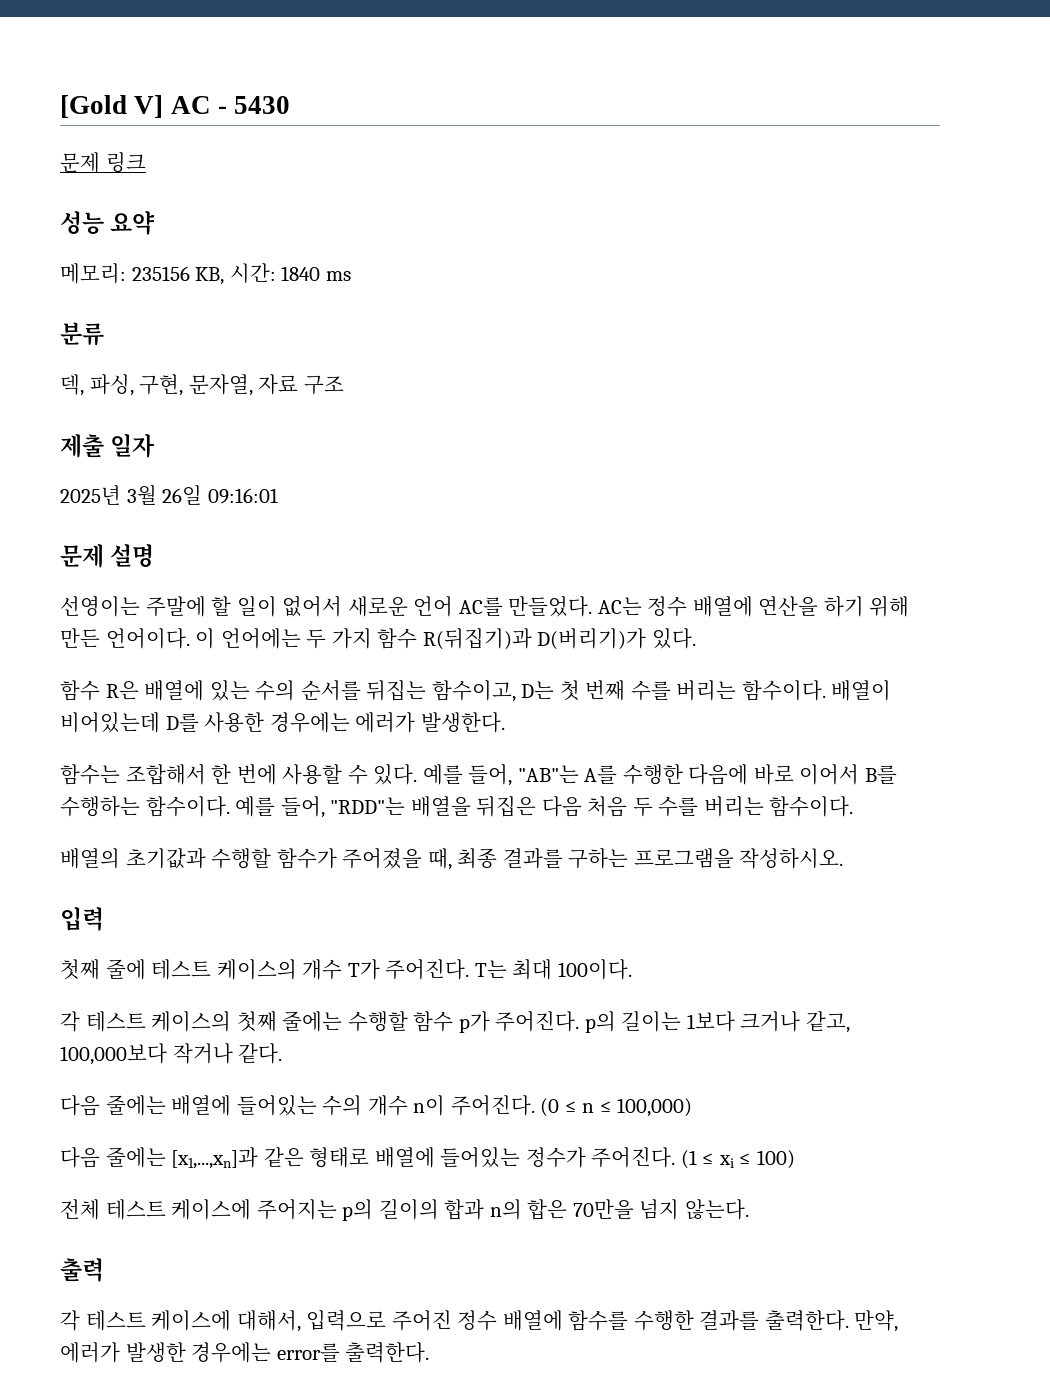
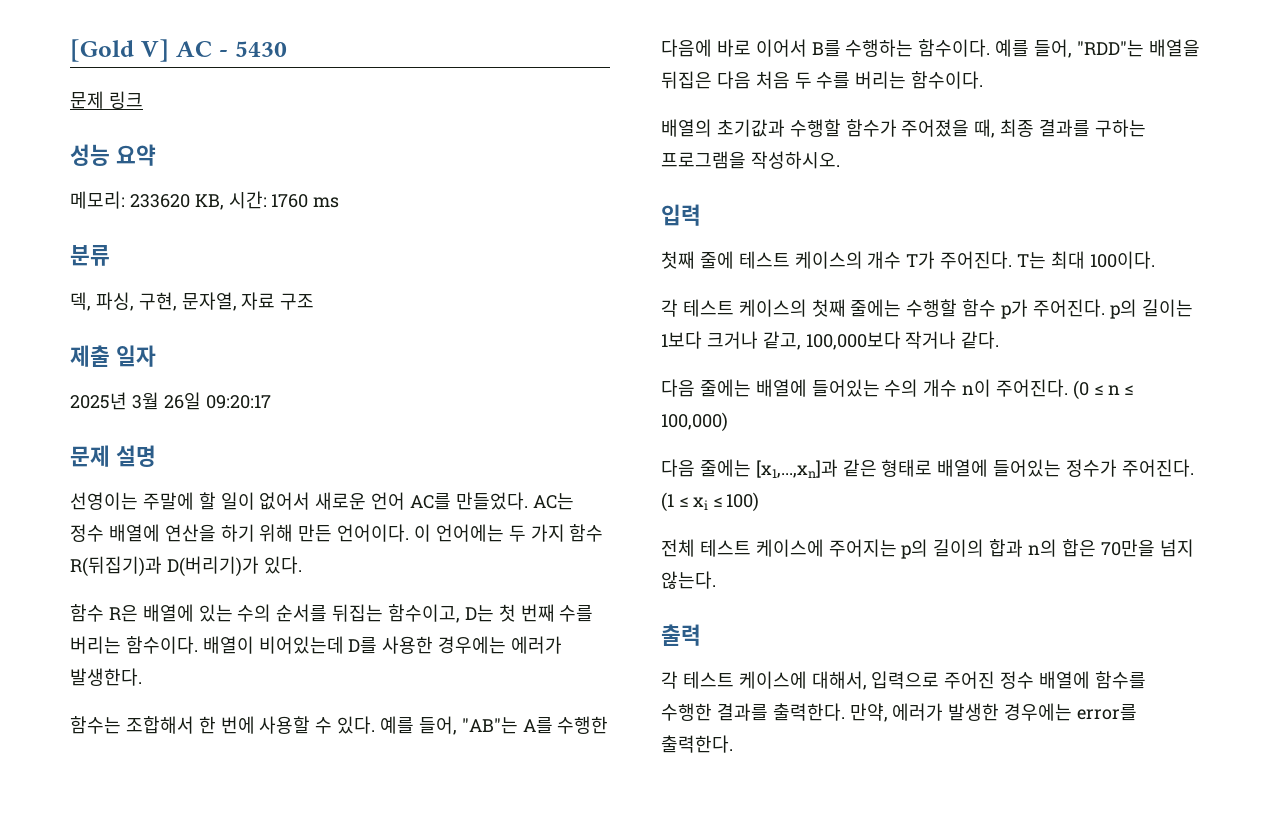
- 메모리: 235156 KB, 시간: 1840 ms
+ 메모리: 233620 KB, 시간: 1760 ms
- 2025년 3월 26일 09:16:01
+ 2025년 3월 26일 09:20:17

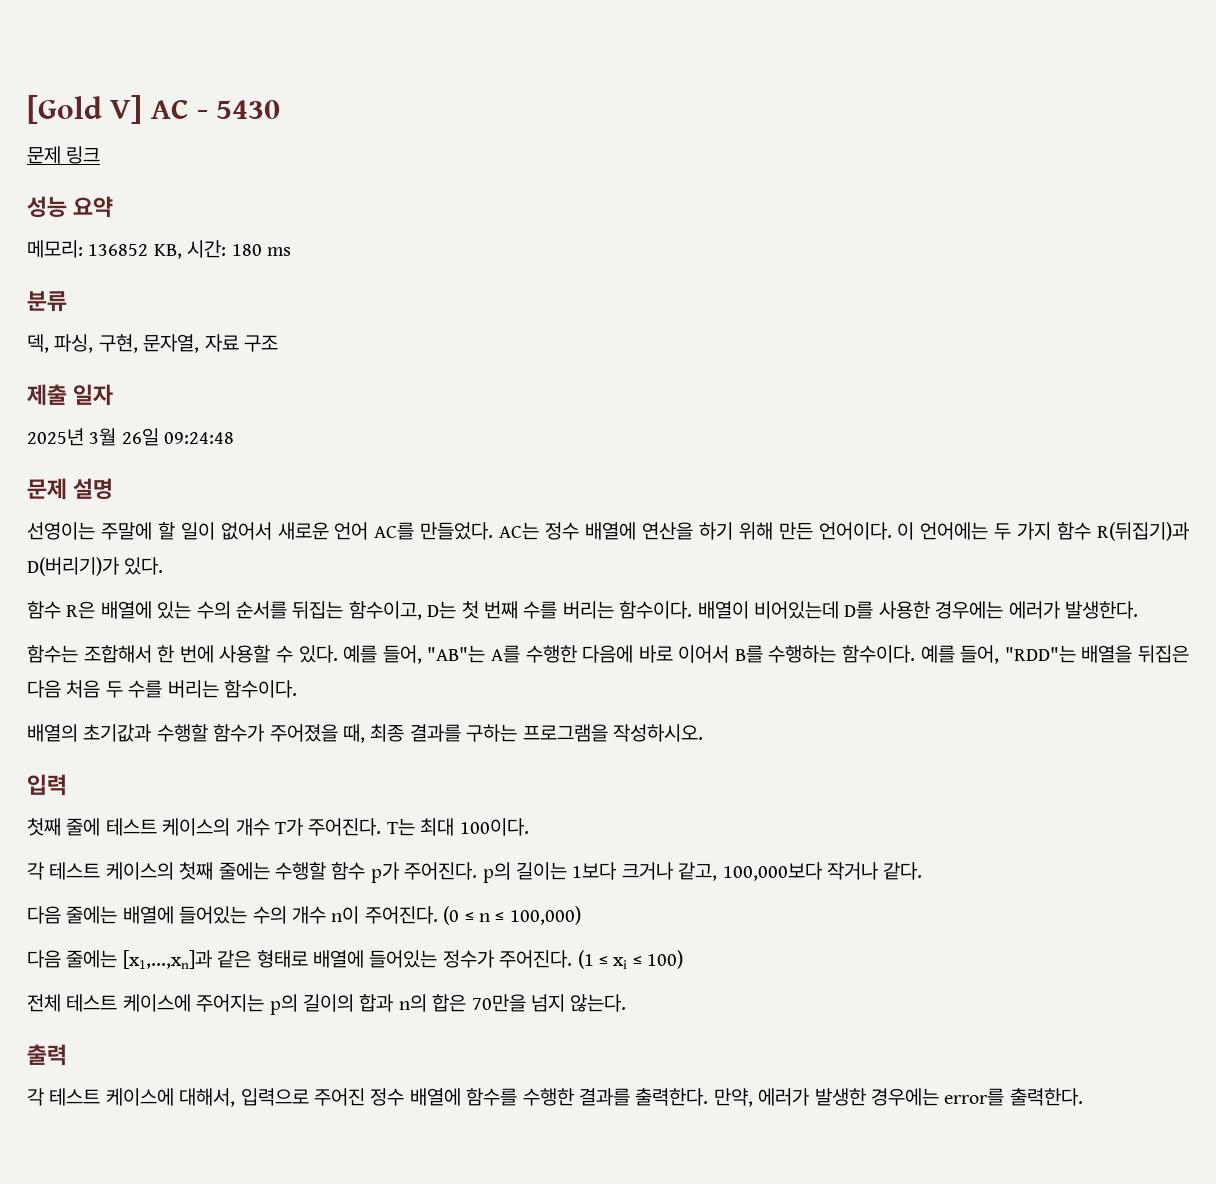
- 메모리: 233620 KB, 시간: 1760 ms
+ 메모리: 136852 KB, 시간: 180 ms
- 2025년 3월 26일 09:20:17
+ 2025년 3월 26일 09:24:48

